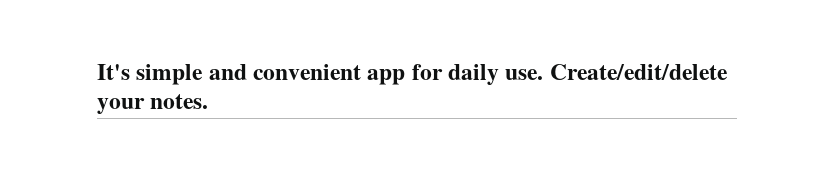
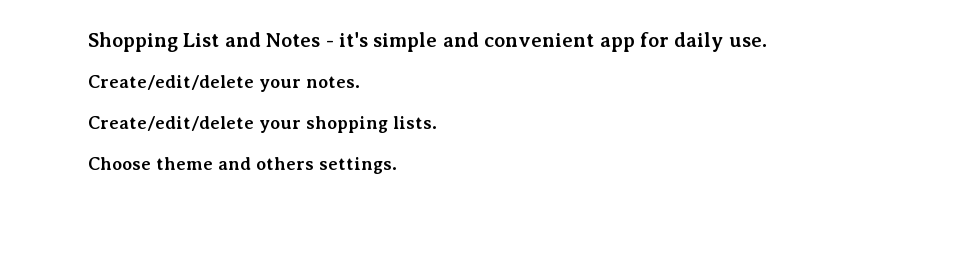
- It's simple and convenient app for daily use. Create/edit/delete your notes.
+ Shopping List and Notes - it's simple and convenient app for daily use.
+ Create/edit/delete your notes.
+ Create/edit/delete your shopping lists.
+ Choose theme and others settings.

